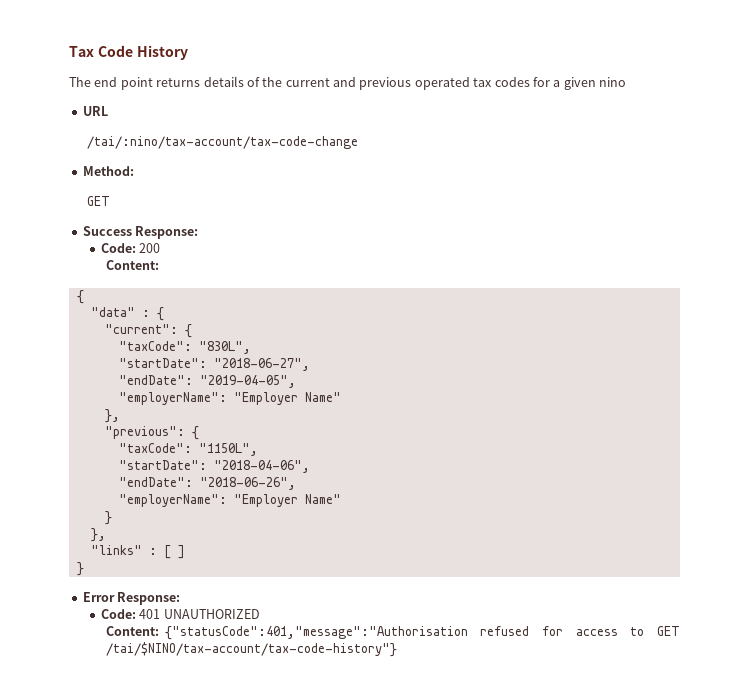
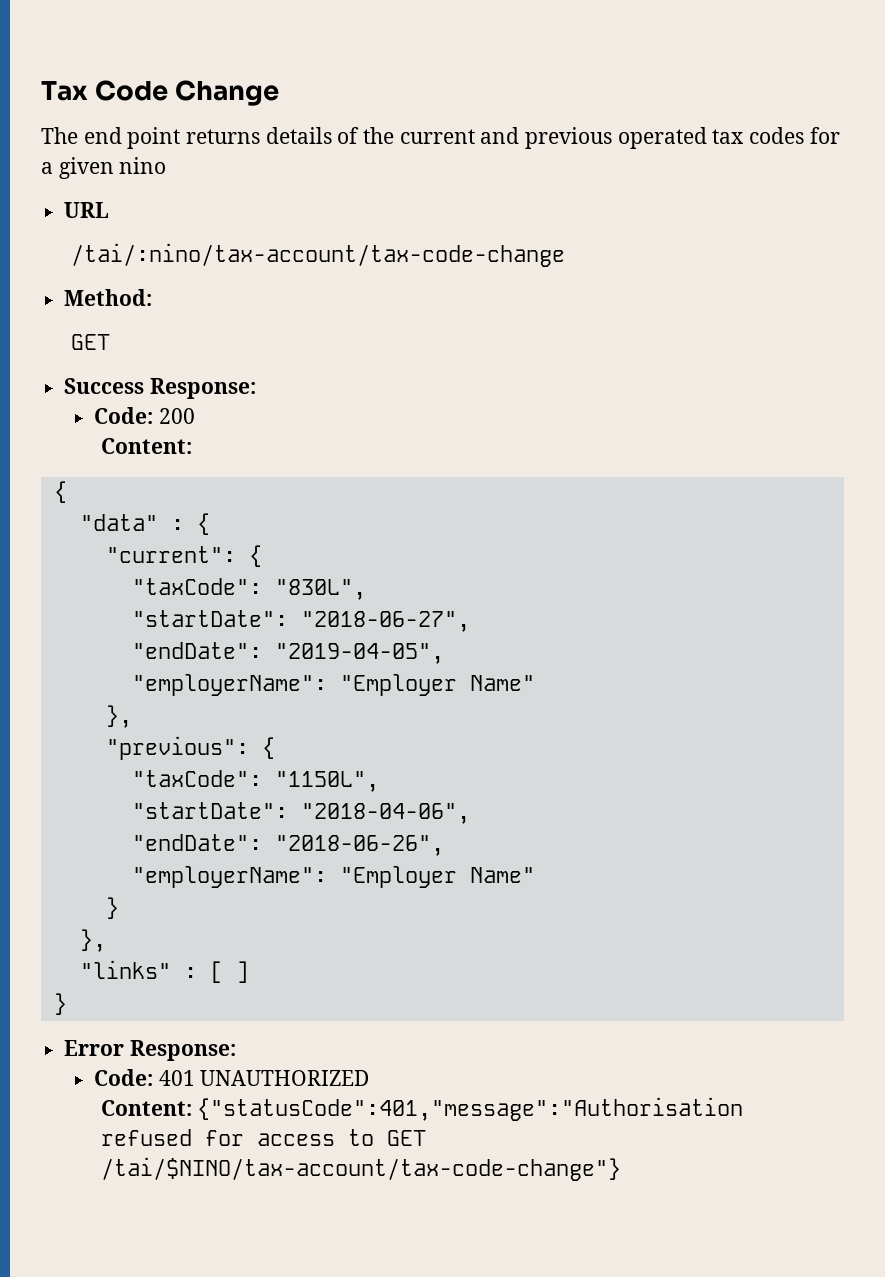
- Tax Code History
+ Tax Code Change
- Content: {"statusCode":401,"message":"Authorisation refused for access to GET /tai/$NINO/tax-account/tax-code-history"}
+ Content: {"statusCode":401,"message":"Authorisation refused for access to GET /tai/$NINO/tax-account/tax-code-change"}

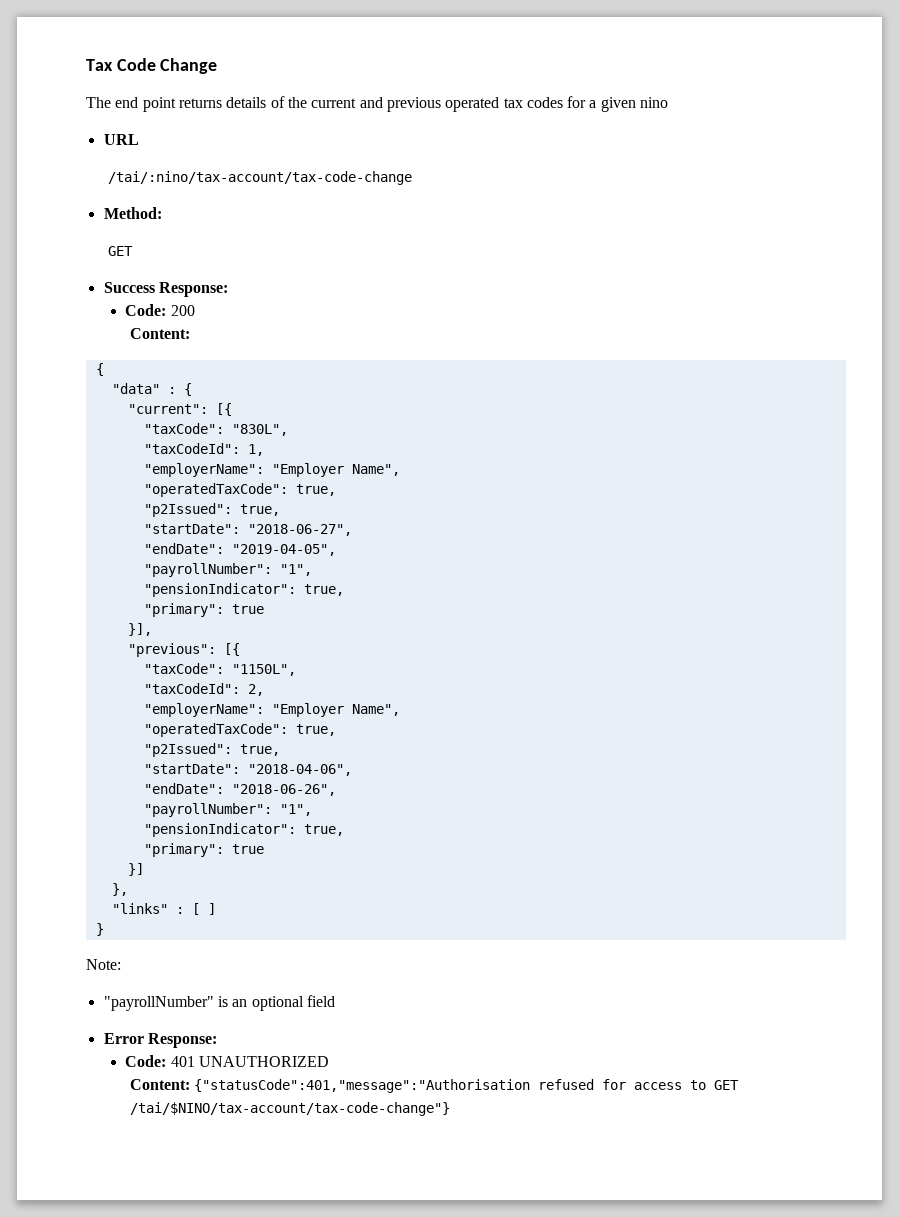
- "current": {
+ "current": [{
+ "taxCodeId": 1,
+ "employerName": "Employer Name",
+ "operatedTaxCode": true,
+ "p2Issued": true,
  "startDate": "2018-06-27",
  "endDate": "2019-04-05",
- "employerName": "Employer Name"
- },
+ "payrollNumber": "1",
+ "pensionIndicator": true,
+ "primary": true
+ }],
- "previous": {
+ "previous": [{
+ "taxCodeId": 2,
+ "employerName": "Employer Name",
+ "operatedTaxCode": true,
+ "p2Issued": true,
  "startDate": "2018-04-06",
  "endDate": "2018-06-26",
- "employerName": "Employer Name"
- }
+ "payrollNumber": "1",
+ "pensionIndicator": true,
+ "primary": true
+ }]
+ Note:
+ "payrollNumber" is an optional field

